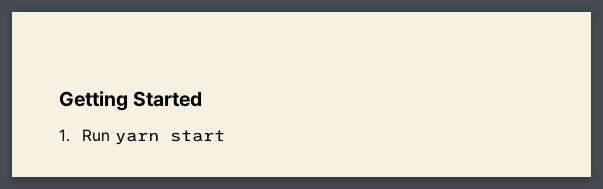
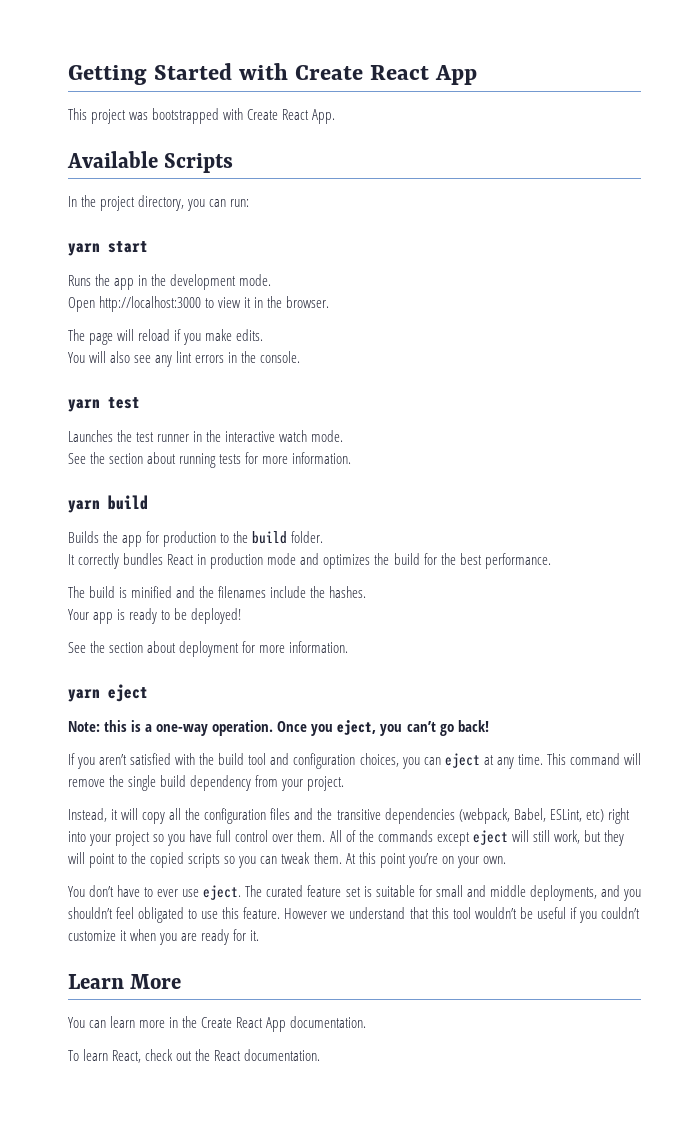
- Getting Started
- 1. Run yarn start
+ Getting Started with Create React App
+ This project was bootstrapped with Create React App.
+ Available Scripts
+ In the project directory, you can run:
+ yarn start
+ Runs the app in the development mode.
+ Open http://localhost:3000 to view it in the browser.
+ The page will reload if you make edits.
+ You will also see any lint errors in the console.
+ yarn test
+ Launches the test runner in the interactive watch mode.
+ See the section about running tests for more information.
+ yarn build
+ Builds the app for production to the build folder.
+ It correctly bundles React in production mode and optimizes the build for the best performance.
+ The build is minified and the filenames include the hashes.
+ Your app is ready to be deployed!
+ See the section about deployment for more information.
+ yarn eject
+ Note: this is a one-way operation. Once you eject, you can’t go back!
+ If you aren’t satisfied with the build tool and configuration choices, you can eject at any time. This command will remove the single build dependency from your project.
+ Instead, it will copy all the configuration files and the transitive dependencies (webpack, Babel, ESLint, etc) right into your project so you have full control over them. All of the commands except eject will still work, but they will point to the copied scripts so you can tweak them. At this point you’re on your own.
+ You don’t have to ever use eject. The curated feature set is suitable for small and middle deployments, and you shouldn’t feel obligated to use this feature. However we understand that this tool wouldn’t be useful if you couldn’t customize it when you are ready for it.
+ Learn More
+ You can learn more in the Create React App documentation.
+ To learn React, check out the React documentation.

